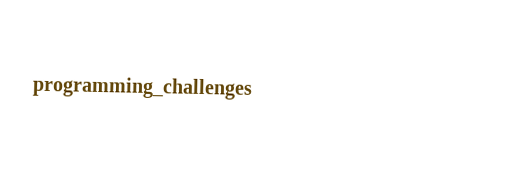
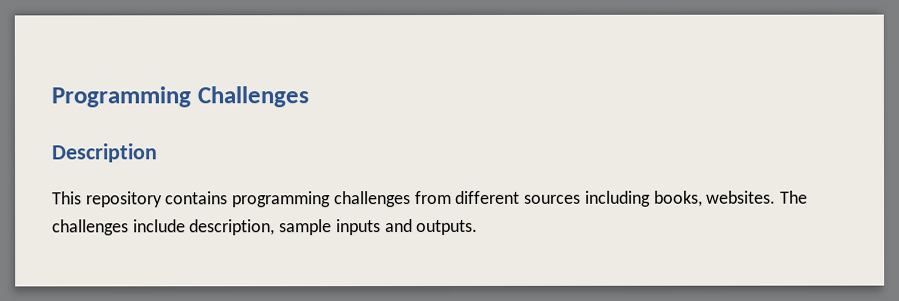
- programming_challenges
+ Programming Challenges
+ Description
+ This repository contains programming challenges from different sources including books, websites. The challenges include description, sample inputs and outputs.

